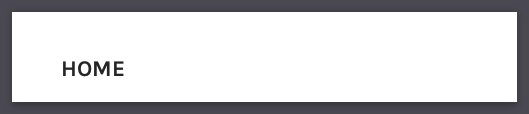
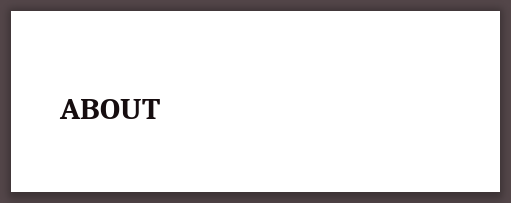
- HOME
+ ABOUT

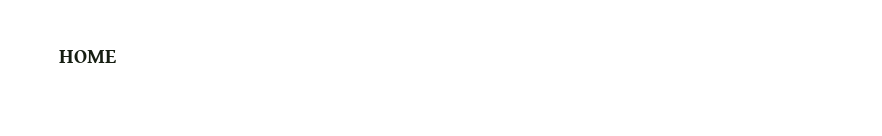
- ABOUT
+ HOME

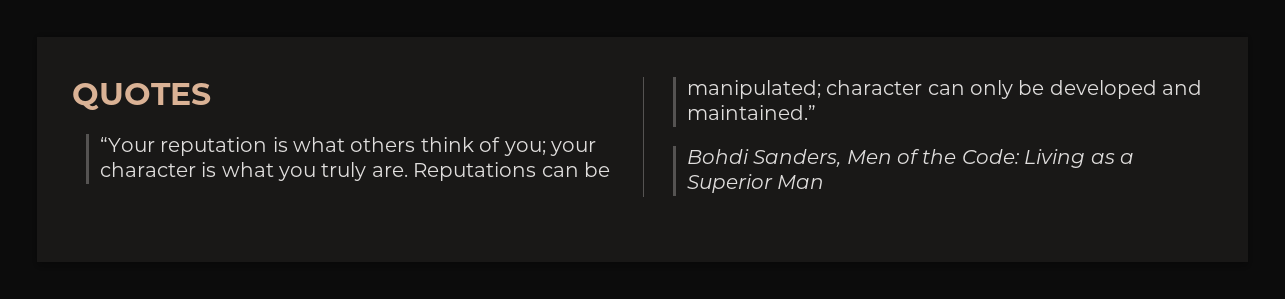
- HOME
+ QUOTES
+ “Your reputation is what others think of you; your character is what you truly are. Reputations can be manipulated; character can only be developed and maintained.”
+ Bohdi Sanders, Men of the Code: Living as a Superior Man

